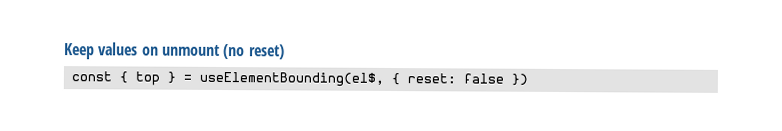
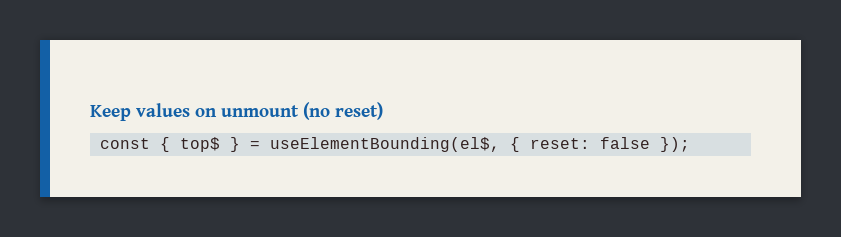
- const { top } = useElementBounding(el$, { reset: false })
+ const { top$ } = useElementBounding(el$, { reset: false });

